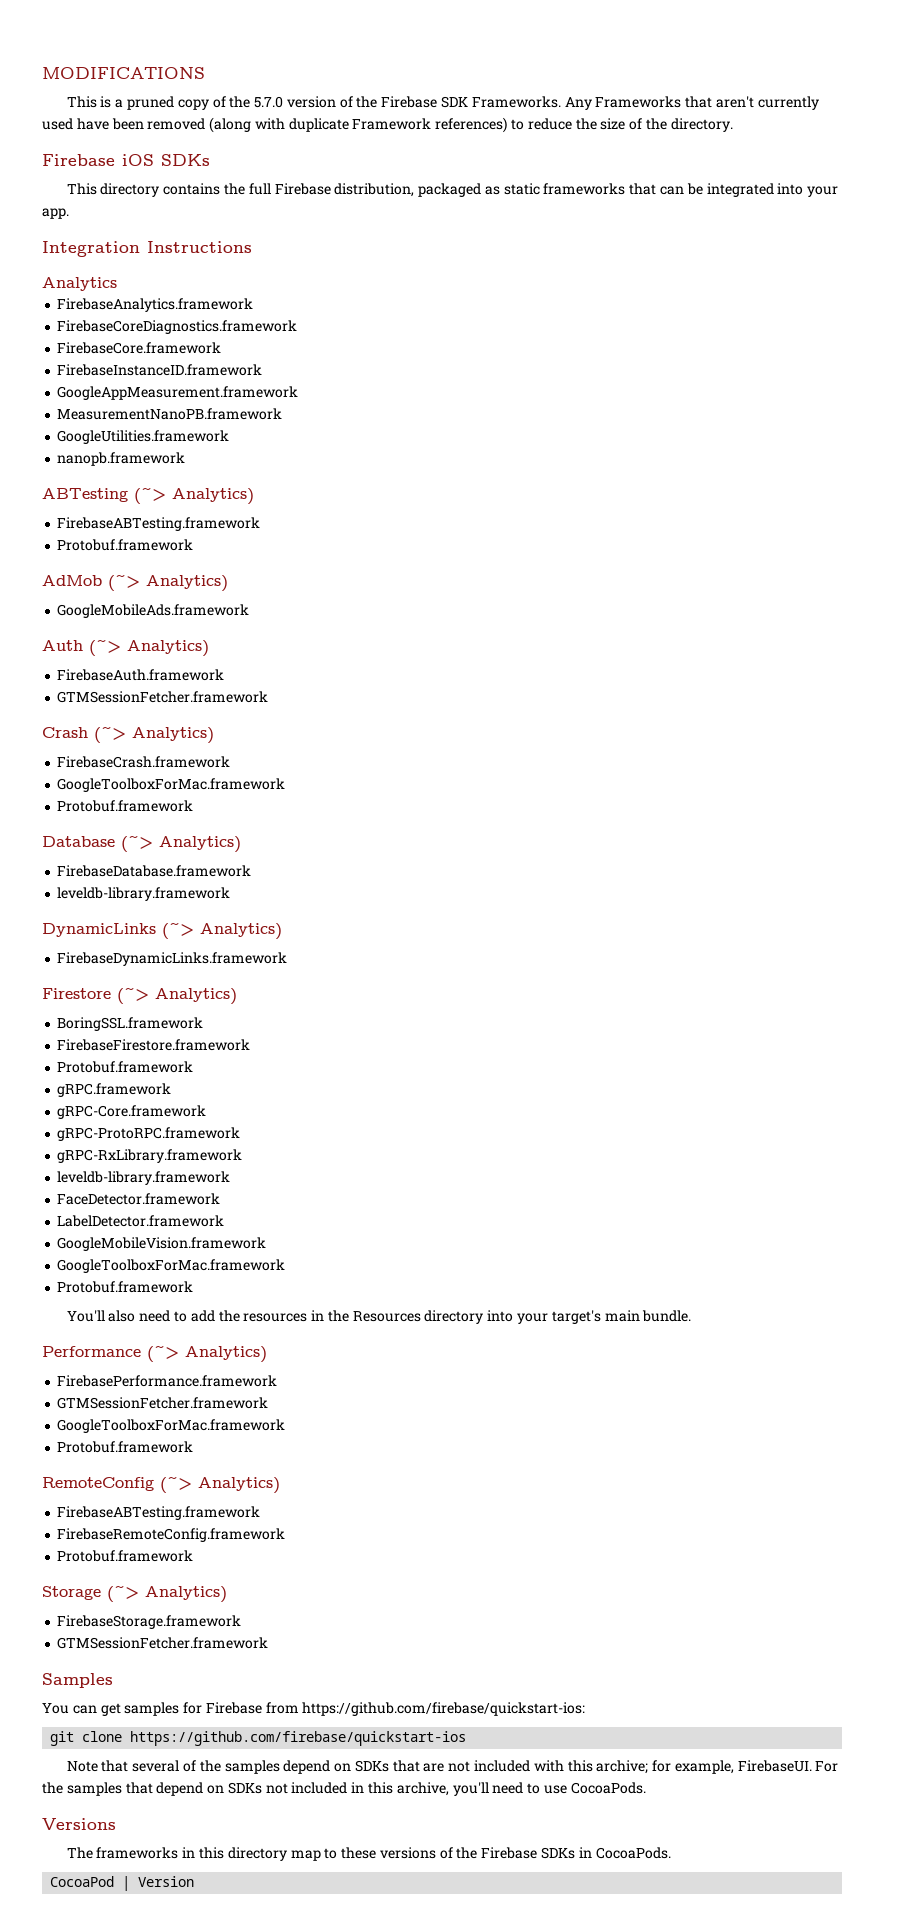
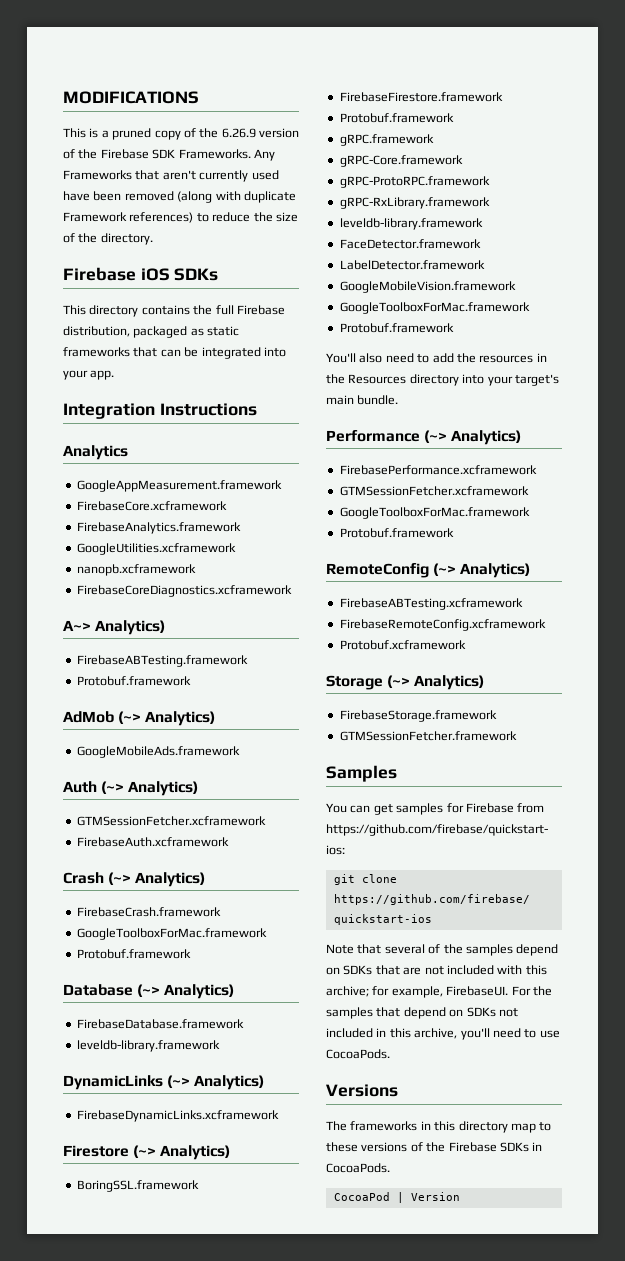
- This is a pruned copy of the 5.7.0 version of the Firebase SDK Frameworks.
+ This is a pruned copy of the 6.26.9 version of the Firebase SDK Frameworks.
+ GoogleAppMeasurement.framework
+ FirebaseCore.xcframework
- FirebaseCoreDiagnostics.framework
- FirebaseCore.framework
- FirebaseInstanceID.framework
- GoogleAppMeasurement.framework
- MeasurementNanoPB.framework
- GoogleUtilities.framework
- nanopb.framework
- ABTesting (~> Analytics)
+ GoogleUtilities.xcframework
+ nanopb.xcframework
+ FirebaseCoreDiagnostics.xcframework
+ A~> Analytics)
  Auth (~> Analytics)
- FirebaseAuth.framework
- GTMSessionFetcher.framework
+ GTMSessionFetcher.xcframework
+ FirebaseAuth.xcframework
- FirebaseDynamicLinks.framework
+ FirebaseDynamicLinks.xcframework
- FirebasePerformance.framework
- GTMSessionFetcher.framework
+ FirebasePerformance.xcframework
+ GTMSessionFetcher.xcframework
  RemoteConfig (~> Analytics)
- FirebaseABTesting.framework
- FirebaseRemoteConfig.framework
- Protobuf.framework
+ FirebaseABTesting.xcframework
+ FirebaseRemoteConfig.xcframework
+ Protobuf.xcframework

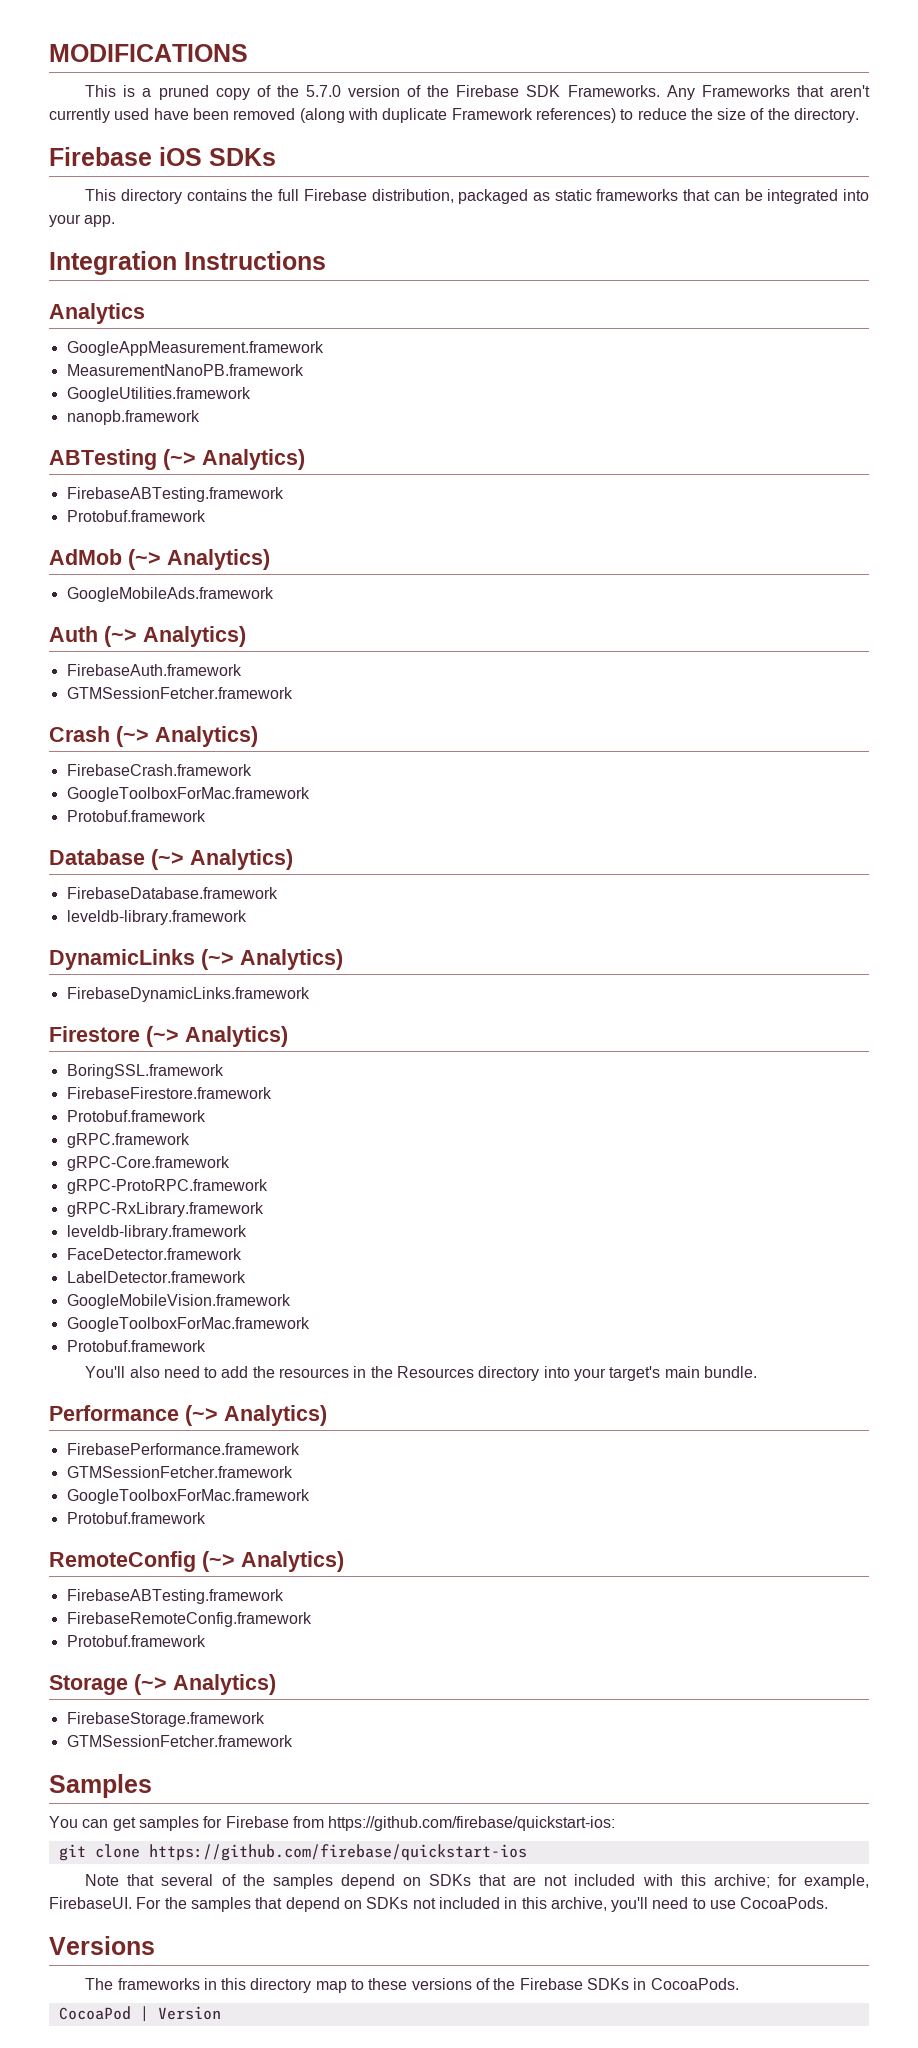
- This is a pruned copy of the 6.26.9 version of the Firebase SDK Frameworks.
+ This is a pruned copy of the 5.7.0 version of the Firebase SDK Frameworks.
- FirebaseCore.xcframework
- FirebaseAnalytics.framework
- GoogleUtilities.xcframework
- nanopb.xcframework
- FirebaseCoreDiagnostics.xcframework
- A~> Analytics)
+ MeasurementNanoPB.framework
+ GoogleUtilities.framework
+ nanopb.framework
+ ABTesting (~> Analytics)
  Auth (~> Analytics)
- GTMSessionFetcher.xcframework
- FirebaseAuth.xcframework
+ FirebaseAuth.framework
+ GTMSessionFetcher.framework
- FirebaseDynamicLinks.xcframework
+ FirebaseDynamicLinks.framework
- FirebasePerformance.xcframework
- GTMSessionFetcher.xcframework
+ FirebasePerformance.framework
+ GTMSessionFetcher.framework
  RemoteConfig (~> Analytics)
- FirebaseABTesting.xcframework
- FirebaseRemoteConfig.xcframework
- Protobuf.xcframework
+ FirebaseABTesting.framework
+ FirebaseRemoteConfig.framework
+ Protobuf.framework

